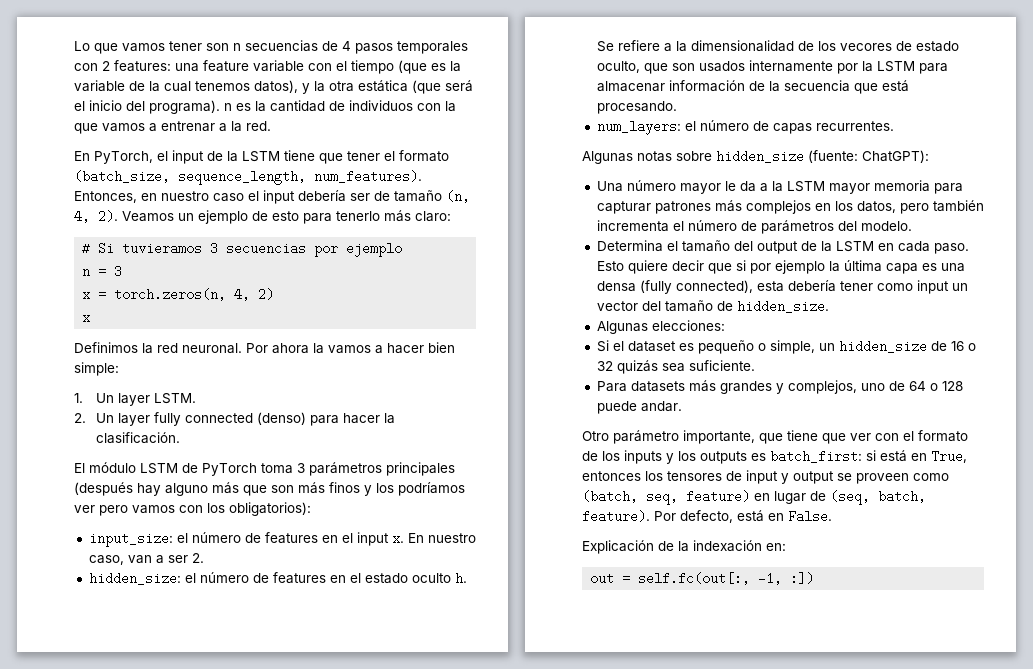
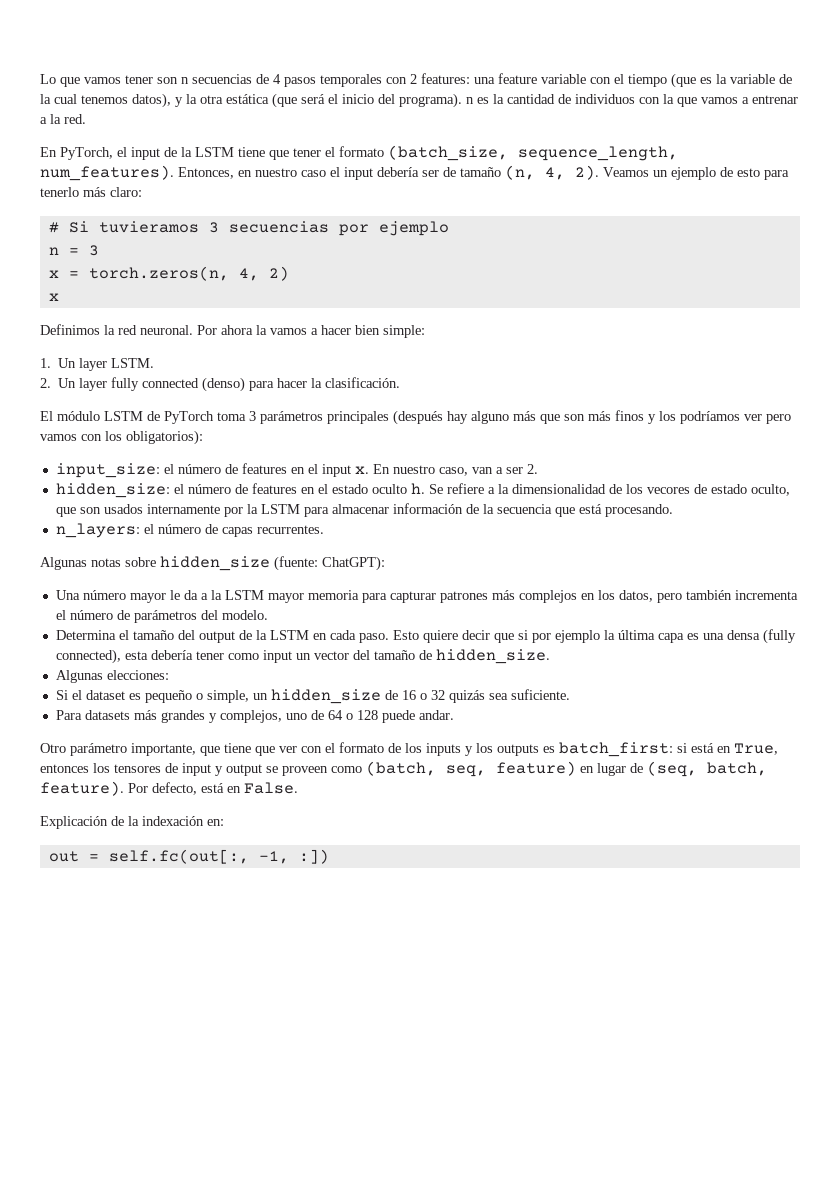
- num_layers: el número de capas recurrentes.
+ n_layers: el número de capas recurrentes.

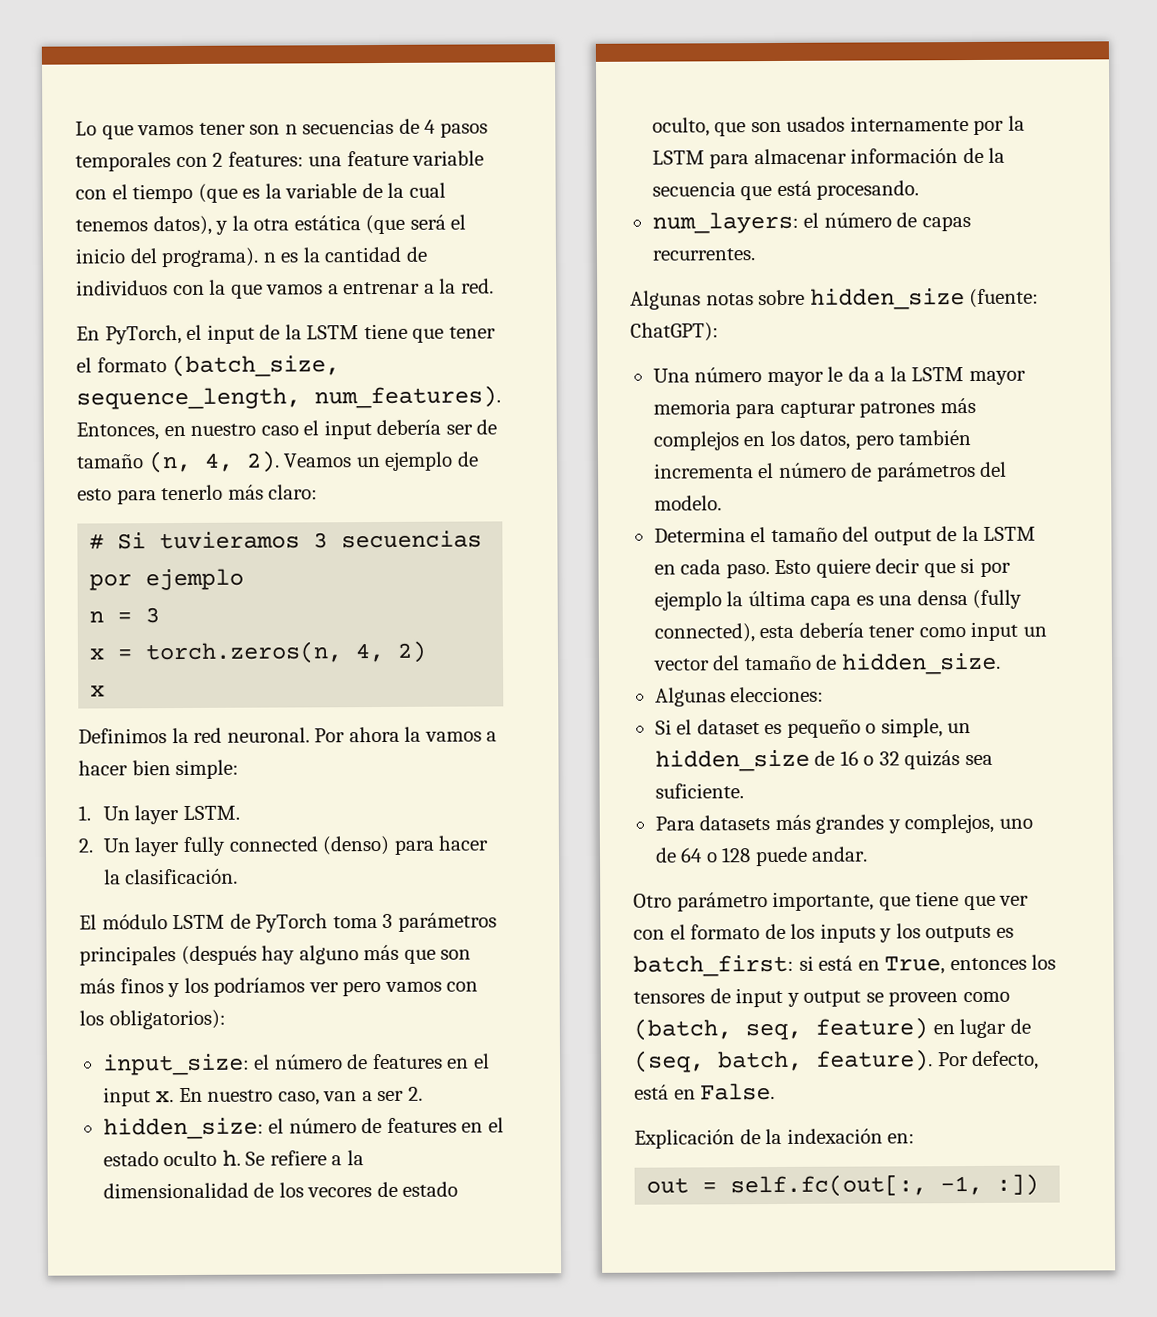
- n_layers: el número de capas recurrentes.
+ num_layers: el número de capas recurrentes.

